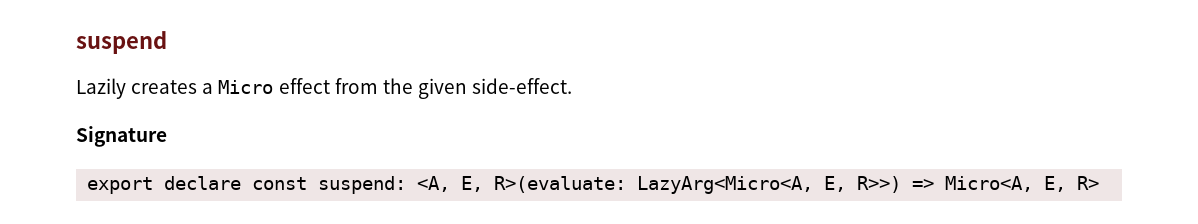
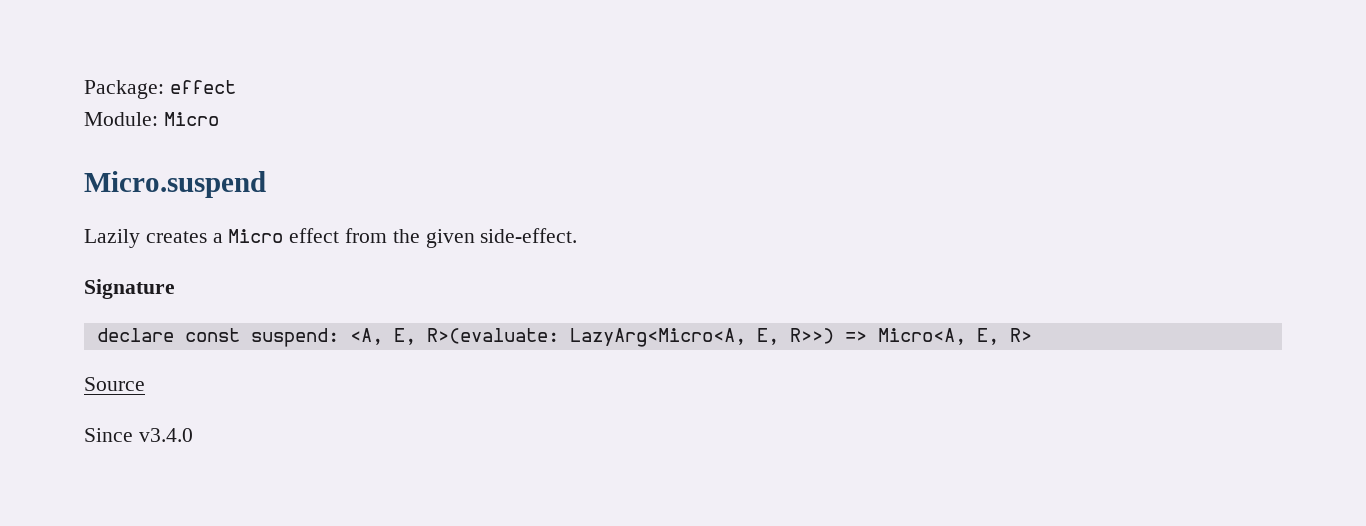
- suspend
+ Package: effect
+ Module: Micro
+ Micro.suspend
- export declare const suspend: <A, E, R>(evaluate: LazyArg<Micro<A, E, R>>) => Micro<A, E, R>
+ declare const suspend: <A, E, R>(evaluate: LazyArg<Micro<A, E, R>>) => Micro<A, E, R>
+ Source
+ Since v3.4.0

